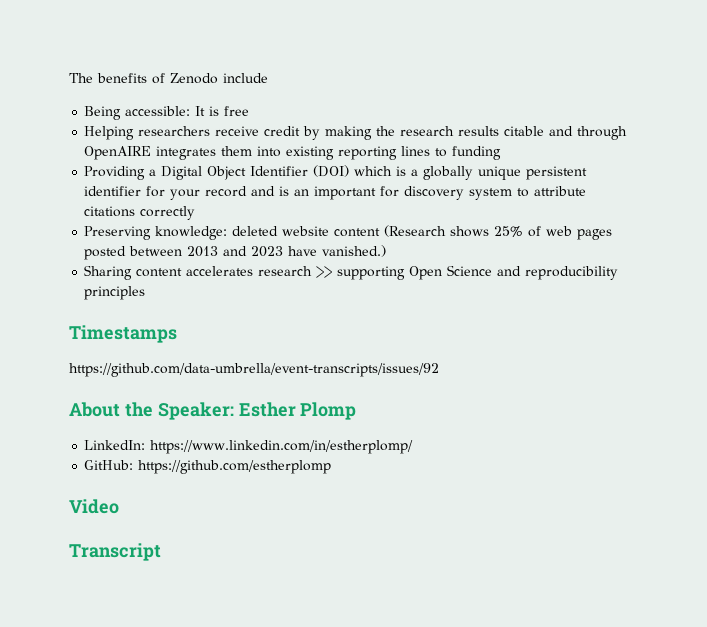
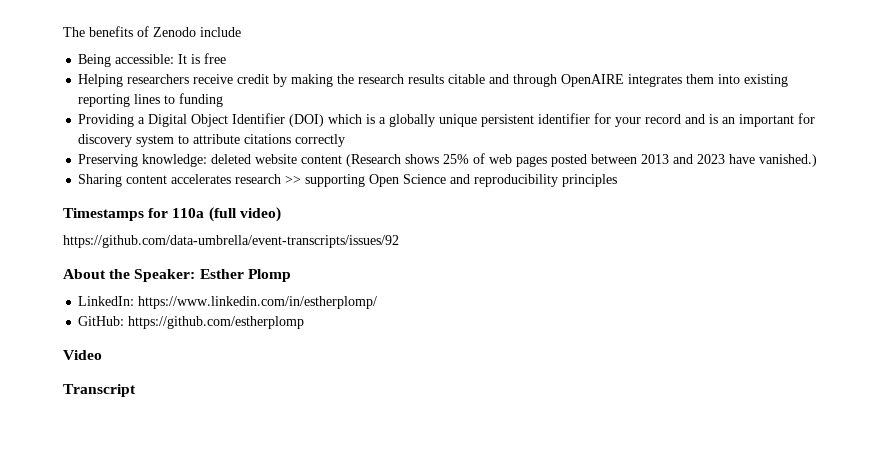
- Timestamps
+ Timestamps for 110a (full video)

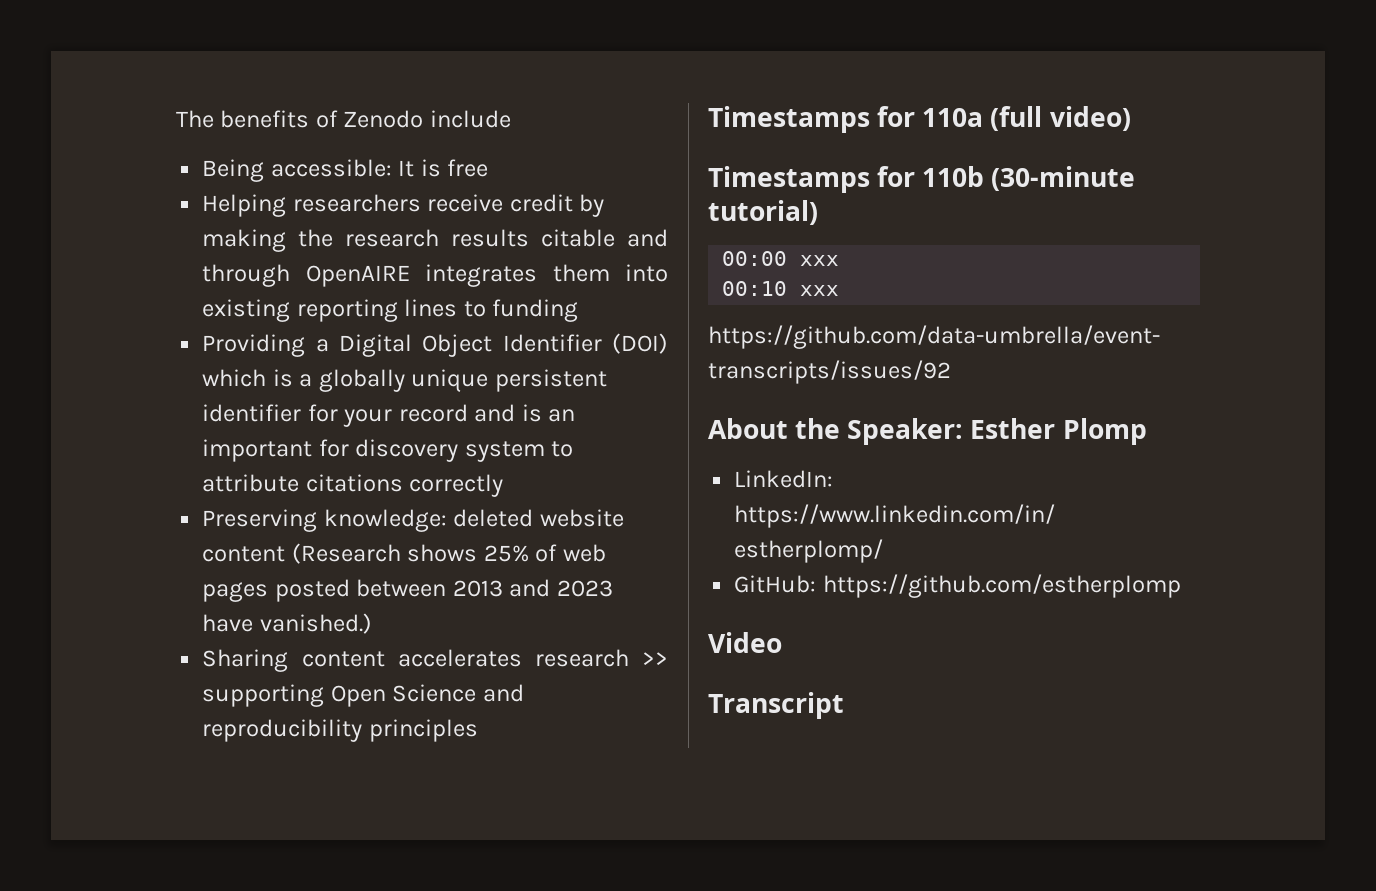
+ Timestamps for 110b (30-minute tutorial)
+ 00:00 xxx
+ 00:10 xxx

